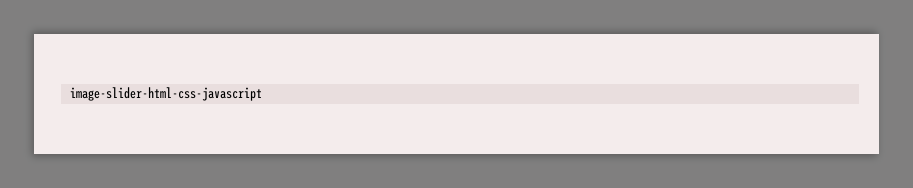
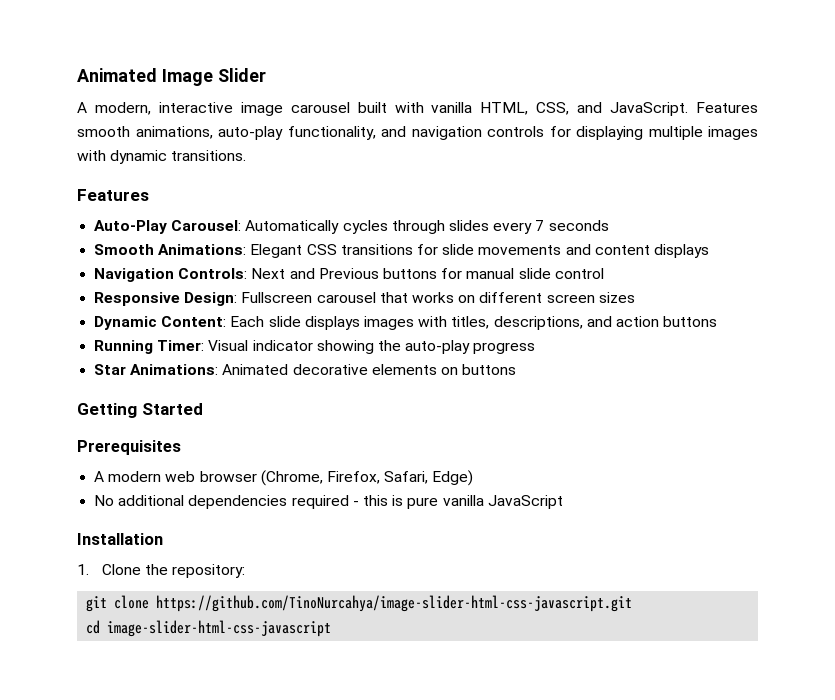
- image-slider-html-css-javascript
+ Animated Image Slider
+ A modern, interactive image carousel built with vanilla HTML, CSS, and JavaScript. Features smooth animations, auto-play functionality, and navigation controls for displaying multiple images with dynamic transitions.
+ Features
+ Auto-Play Carousel: Automatically cycles through slides every 7 seconds
+ Smooth Animations: Elegant CSS transitions for slide movements and content displays
+ Navigation Controls: Next and Previous buttons for manual slide control
+ Responsive Design: Fullscreen carousel that works on different screen sizes
+ Dynamic Content: Each slide displays images with titles, descriptions, and action buttons
+ Running Timer: Visual indicator showing the auto-play progress
+ Star Animations: Animated decorative elements on buttons
+ Getting Started
+ Prerequisites
+ A modern web browser (Chrome, Firefox, Safari, Edge)
+ No additional dependencies required - this is pure vanilla JavaScript
+ Installation
+ 1. Clone the repository:
+ git clone https://github.com/TinoNurcahya/image-slider-html-css-javascript.git
+ cd image-slider-html-css-javascript

